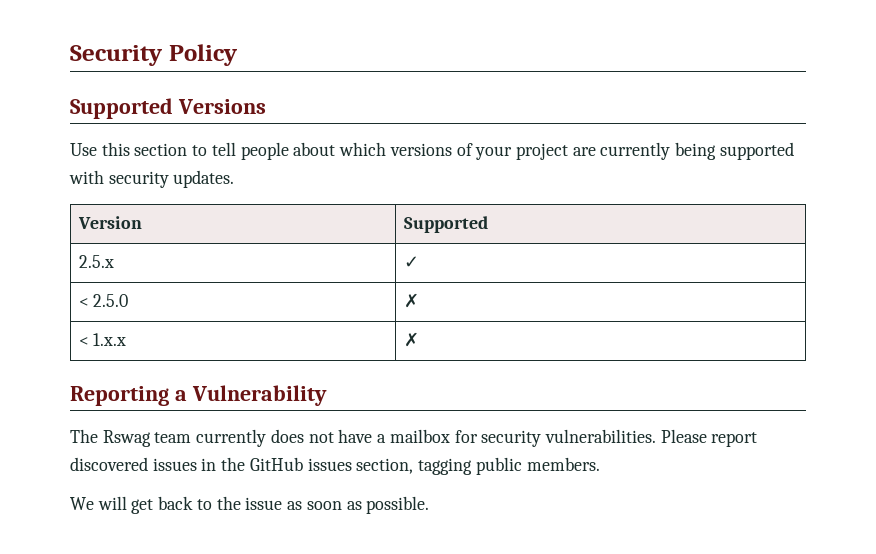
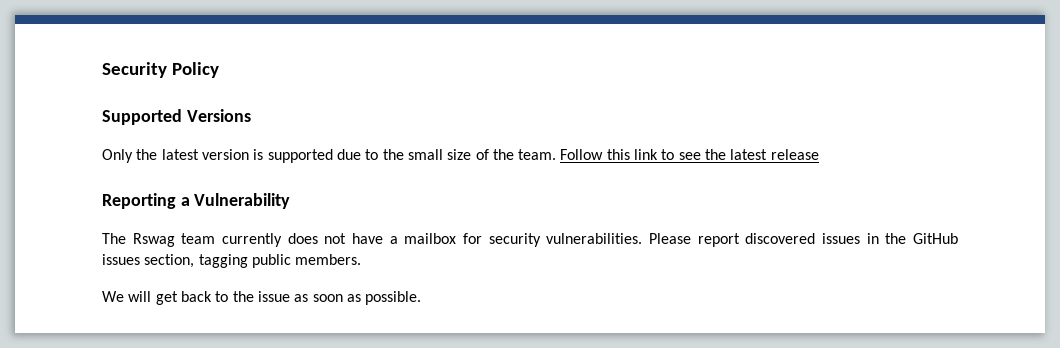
- Use this section to tell people about which versions of your project are currently being supported with security updates.
- Version | Supported
- 2.5.x | ✓
- < 2.5.0 | ✗
- < 1.x.x | ✗
+ Only the latest version is supported due to the small size of the team. Follow this link to see the latest release

